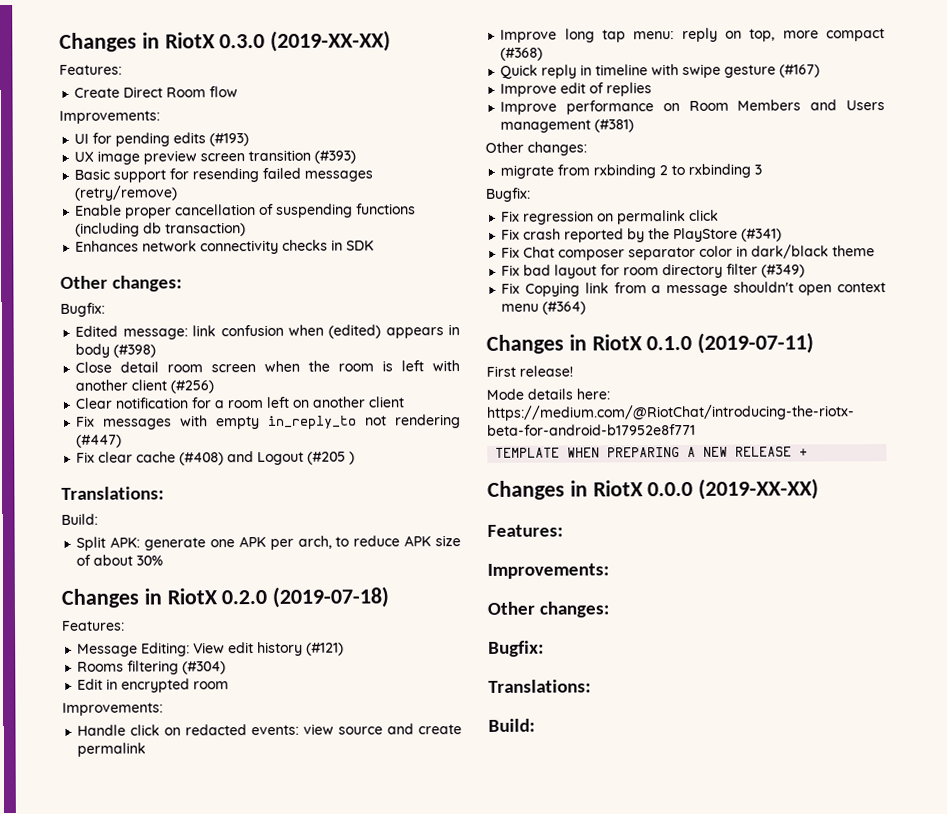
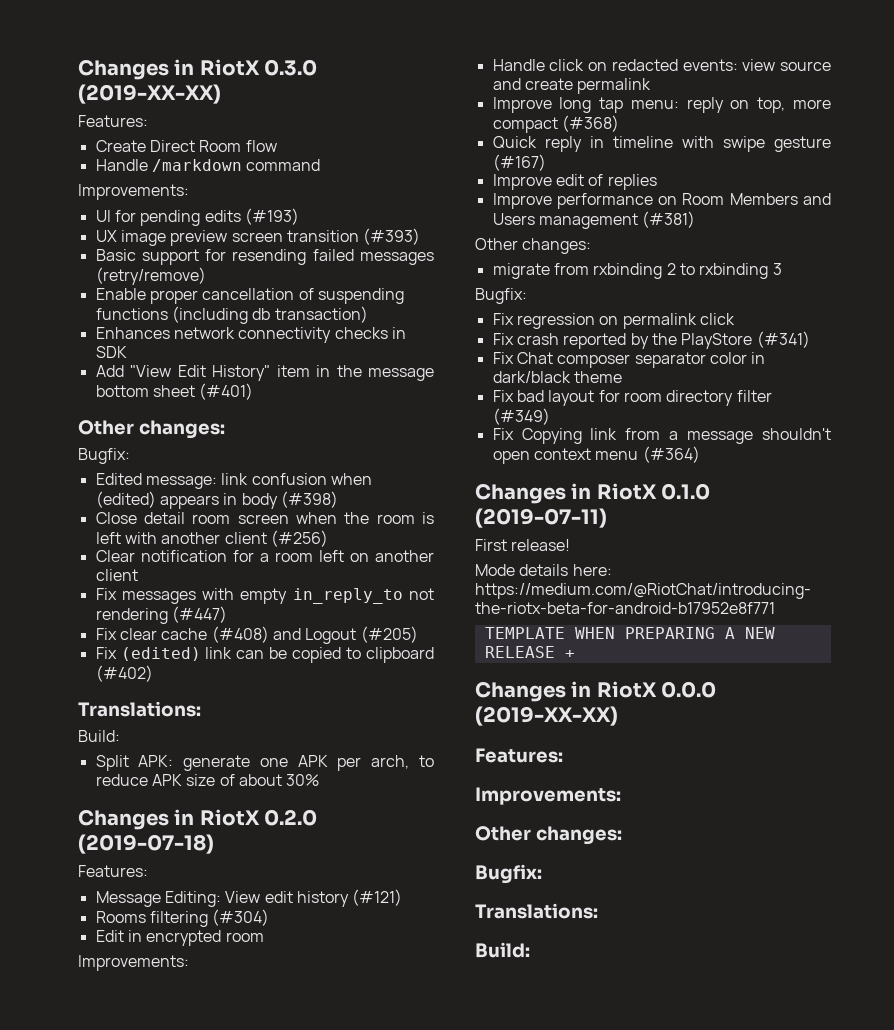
+ Handle /markdown command
+ Add "View Edit History" item in the message bottom sheet (#401)
- Fix clear cache (#408) and Logout (#205 )
+ Fix clear cache (#408) and Logout (#205)
+ Fix (edited) link can be copied to clipboard (#402)

